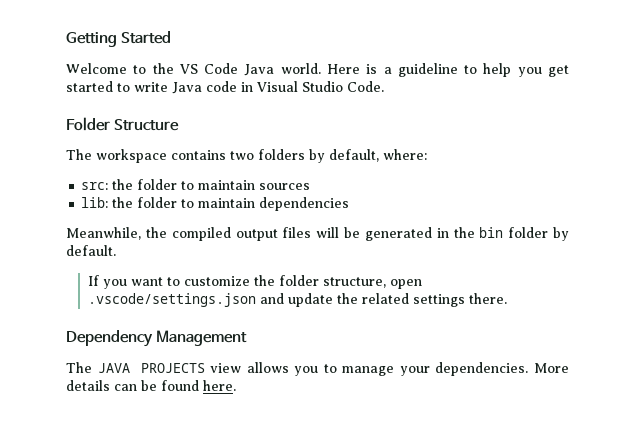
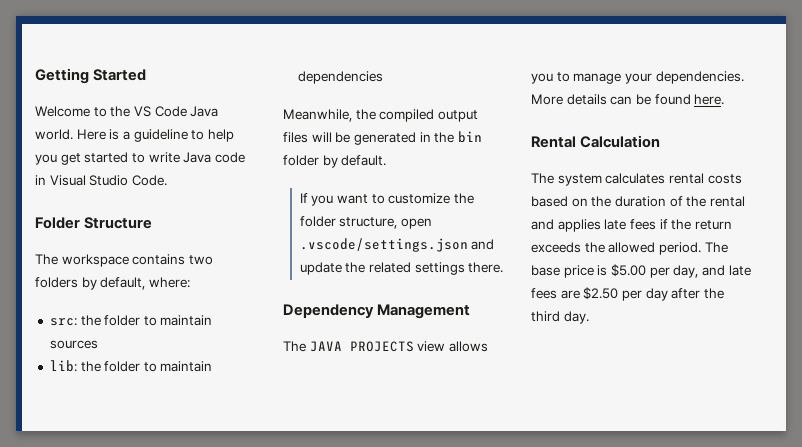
+ Rental Calculation
+ The system calculates rental costs based on the duration of the rental and applies late fees if the return exceeds the allowed period. The base price is $5.00 per day, and late fees are $2.50 per day after the third day.

